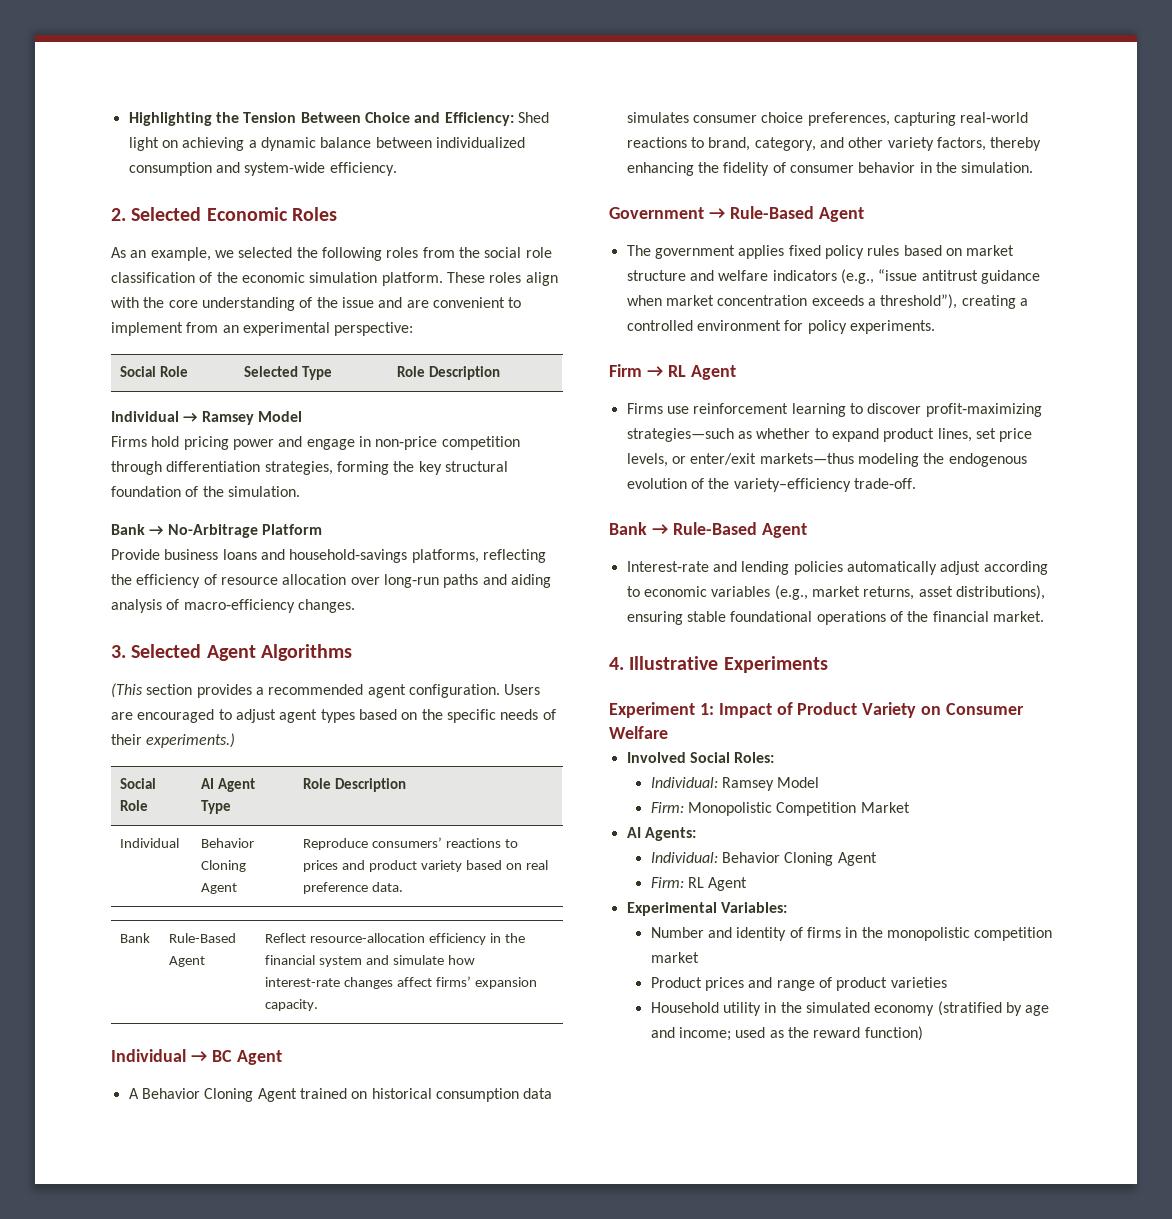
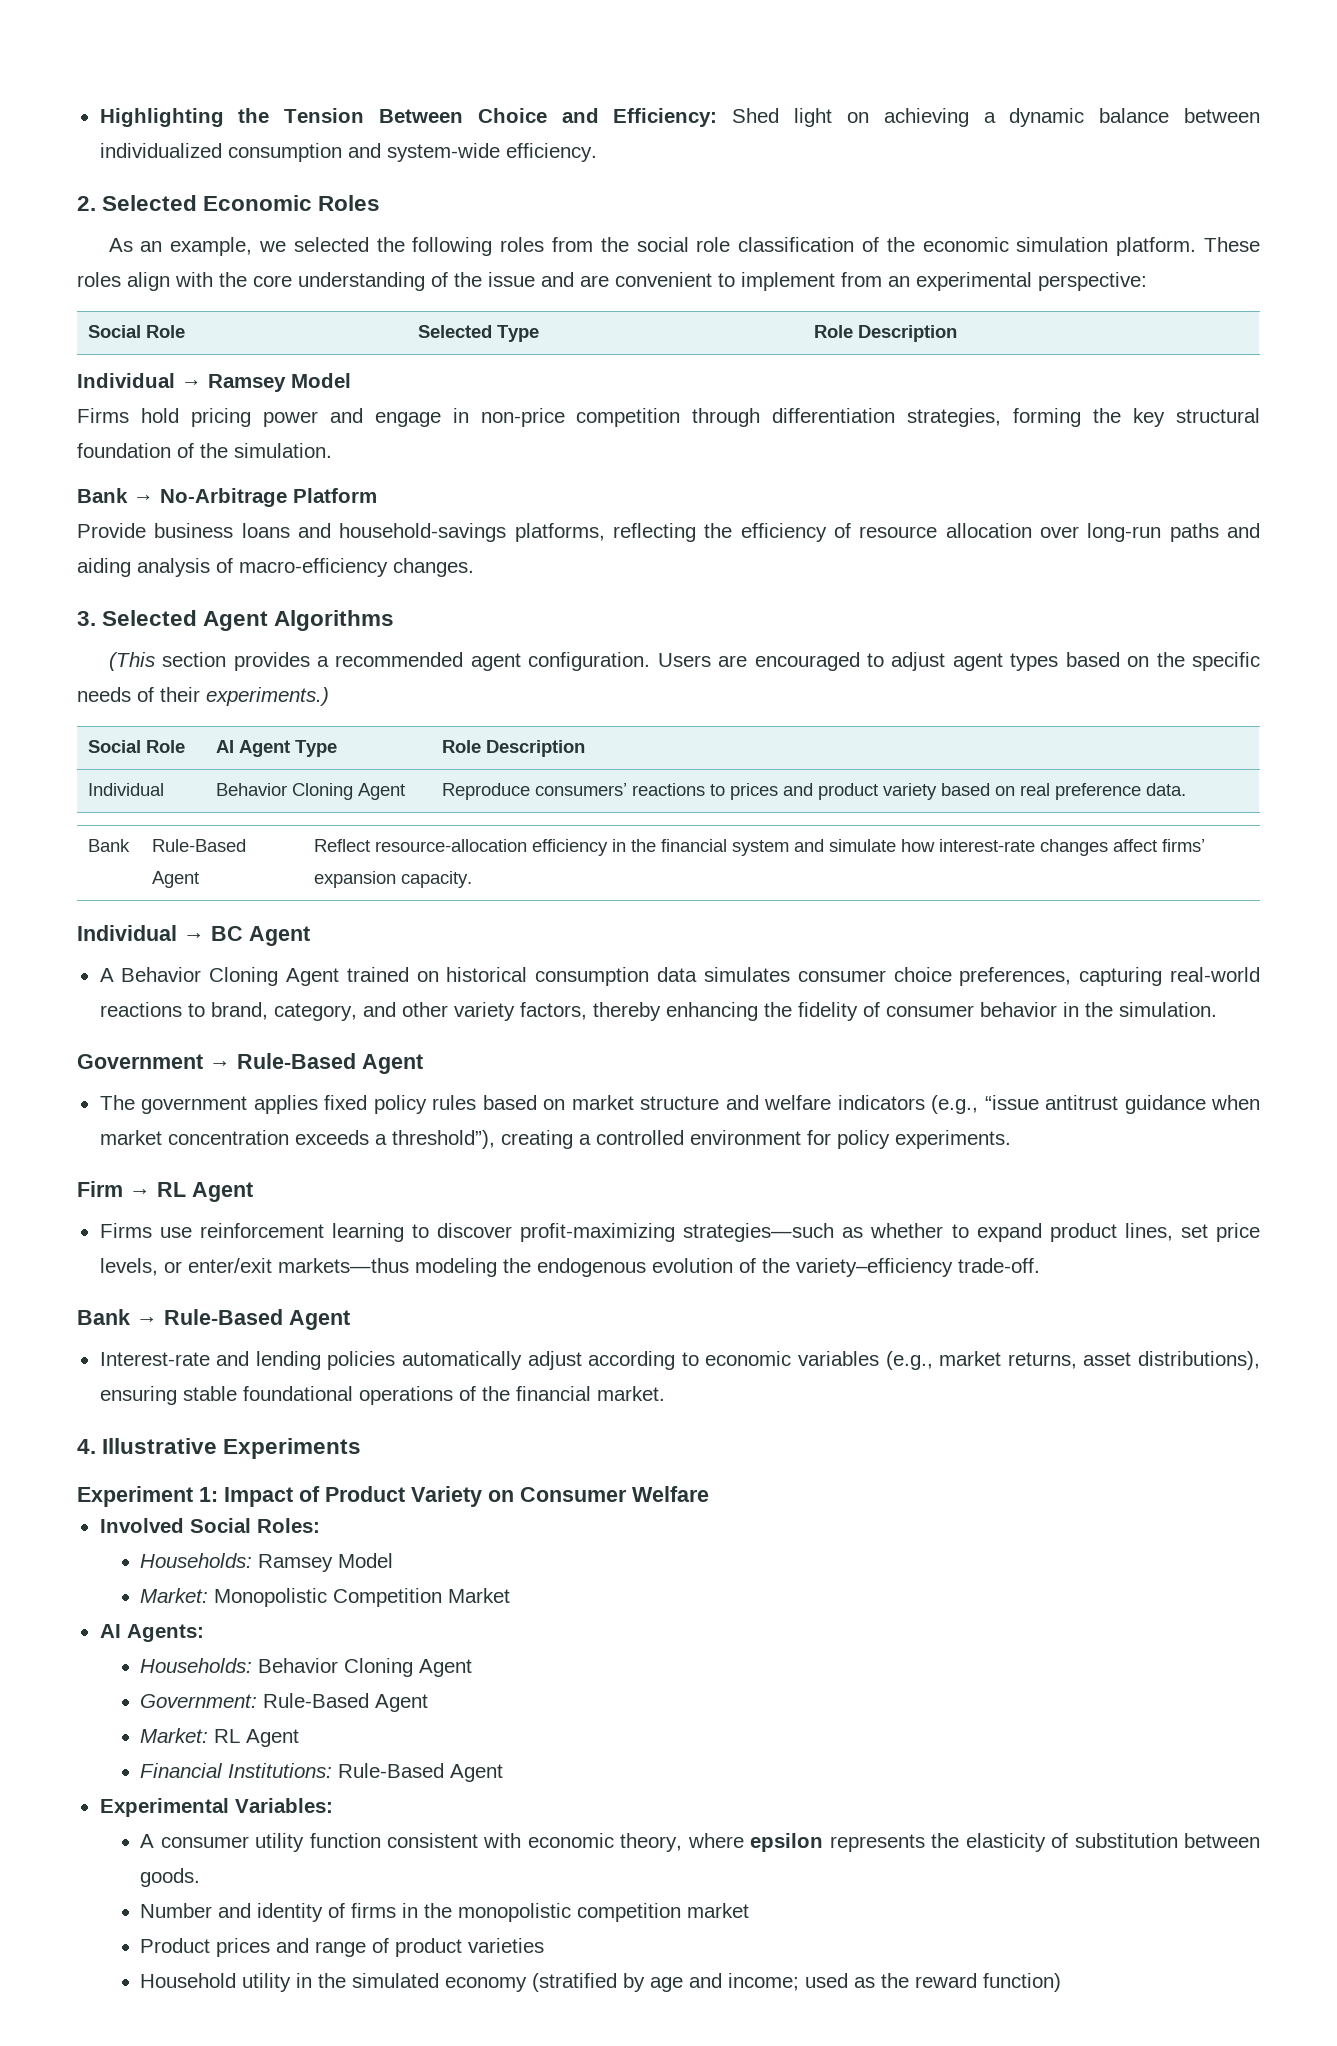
- Individual: Ramsey Model
- Firm: Monopolistic Competition Market
+ Households: Ramsey Model
+ Market: Monopolistic Competition Market
- Individual: Behavior Cloning Agent
+ Households: Behavior Cloning Agent
- Firm: RL Agent
+ Government: Rule-Based Agent
+ Market: RL Agent
+ Financial Institutions: Rule-Based Agent
  Experimental Variables:
+ A consumer utility function consistent with economic theory, where epsilon represents the elasticity of substitution between goods.

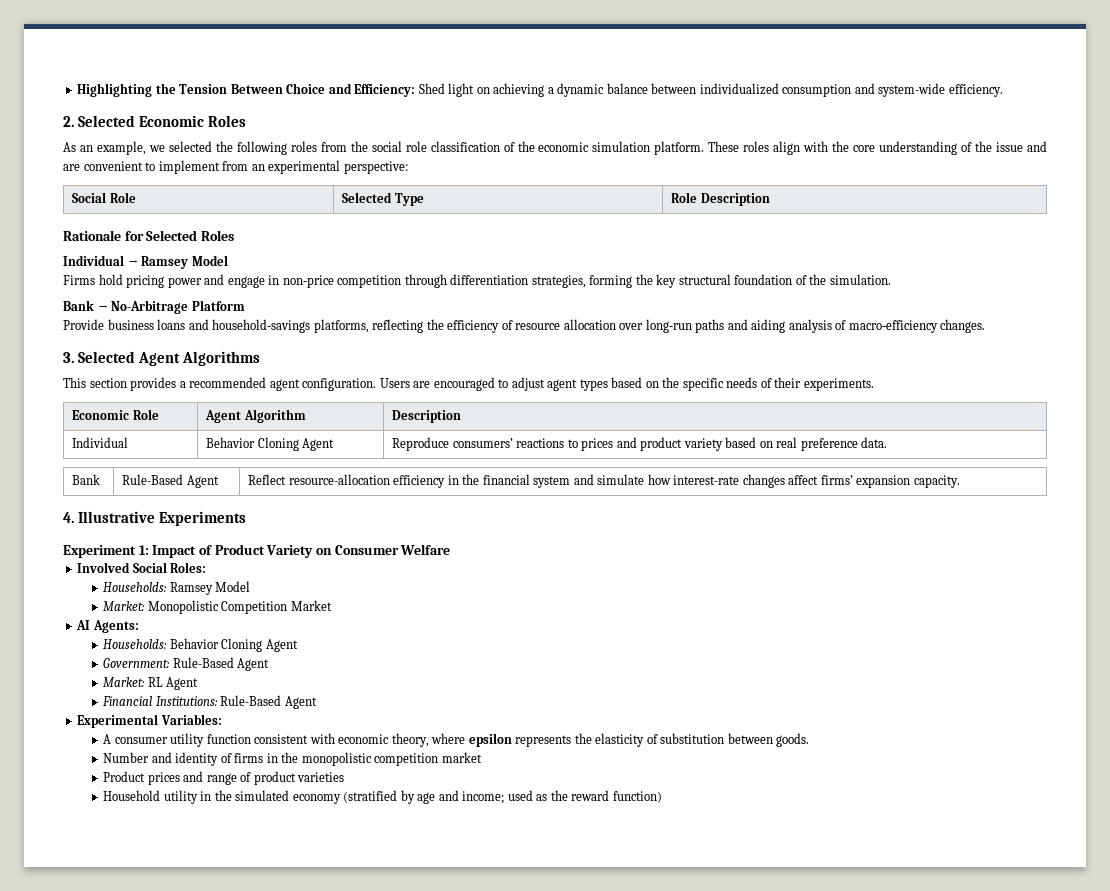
+ Rationale for Selected Roles
- (This section provides a recommended agent configuration.
+ This section provides a recommended agent configuration.
- Users are encouraged to adjust agent types based on the specific needs of their experiments.)
- Social Role | AI Agent Type | Role Description
+ Users are encouraged to adjust agent types based on the specific needs of their experiments.
+ Economic Role | Agent Algorithm | Description
- Individual → BC Agent
- A Behavior Cloning Agent trained on historical consumption data simulates consumer choice preferences, capturing real‐world reactions to brand, category, and other variety factors, thereby enhancing the fidelity of consumer behavior in the simulation.
- Government → Rule-Based Agent
- The government applies fixed policy rules based on market structure and welfare indicators (e.g., “issue antitrust guidance when market concentration exceeds a threshold”), creating a controlled environment for policy experiments.
- Firm → RL Agent
- Firms use reinforcement learning to discover profit‐maximizing strategies—such as whether to expand product lines, set price levels, or enter/exit markets—thus modeling the endogenous evolution of the variety–efficiency trade‐off.
- Bank → Rule-Based Agent
- Interest‐rate and lending policies automatically adjust according to economic variables (e.g., market returns, asset distributions), ensuring stable foundational operations of the financial market.

